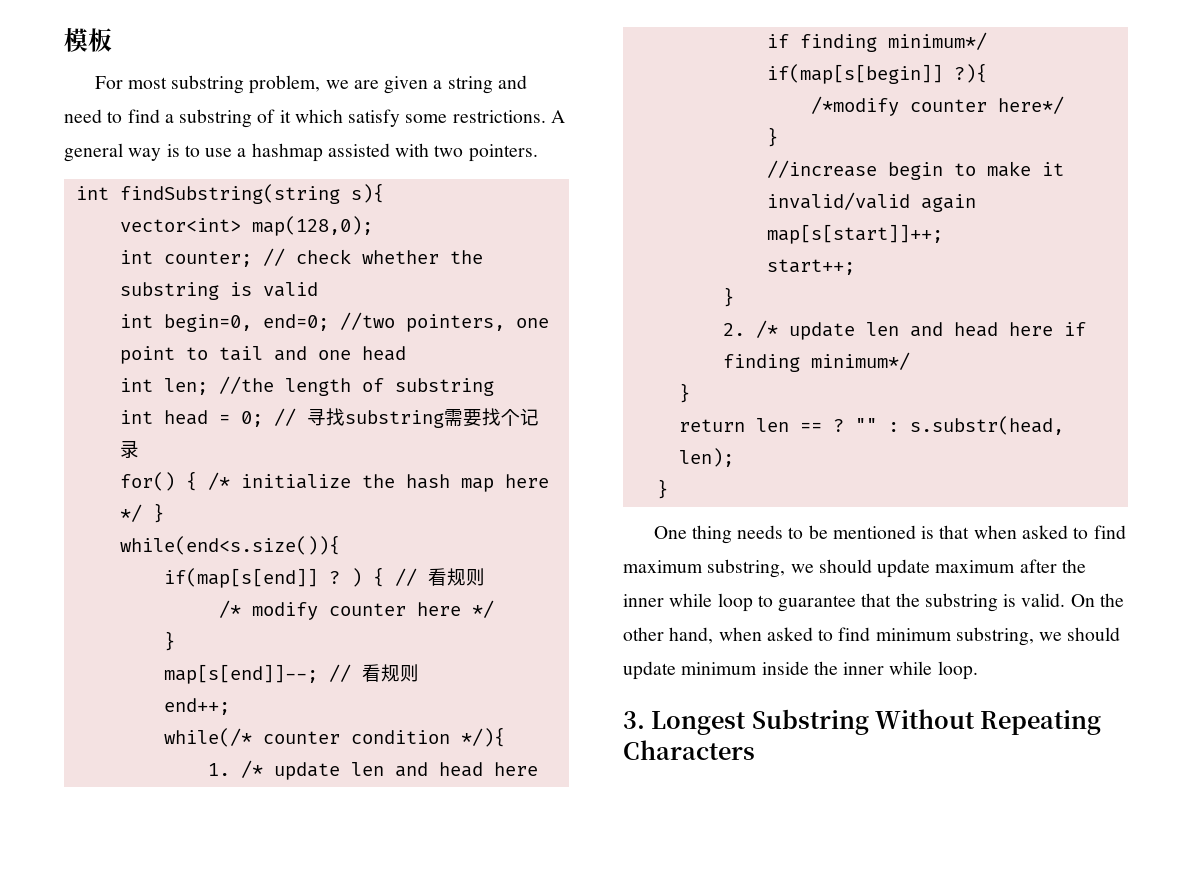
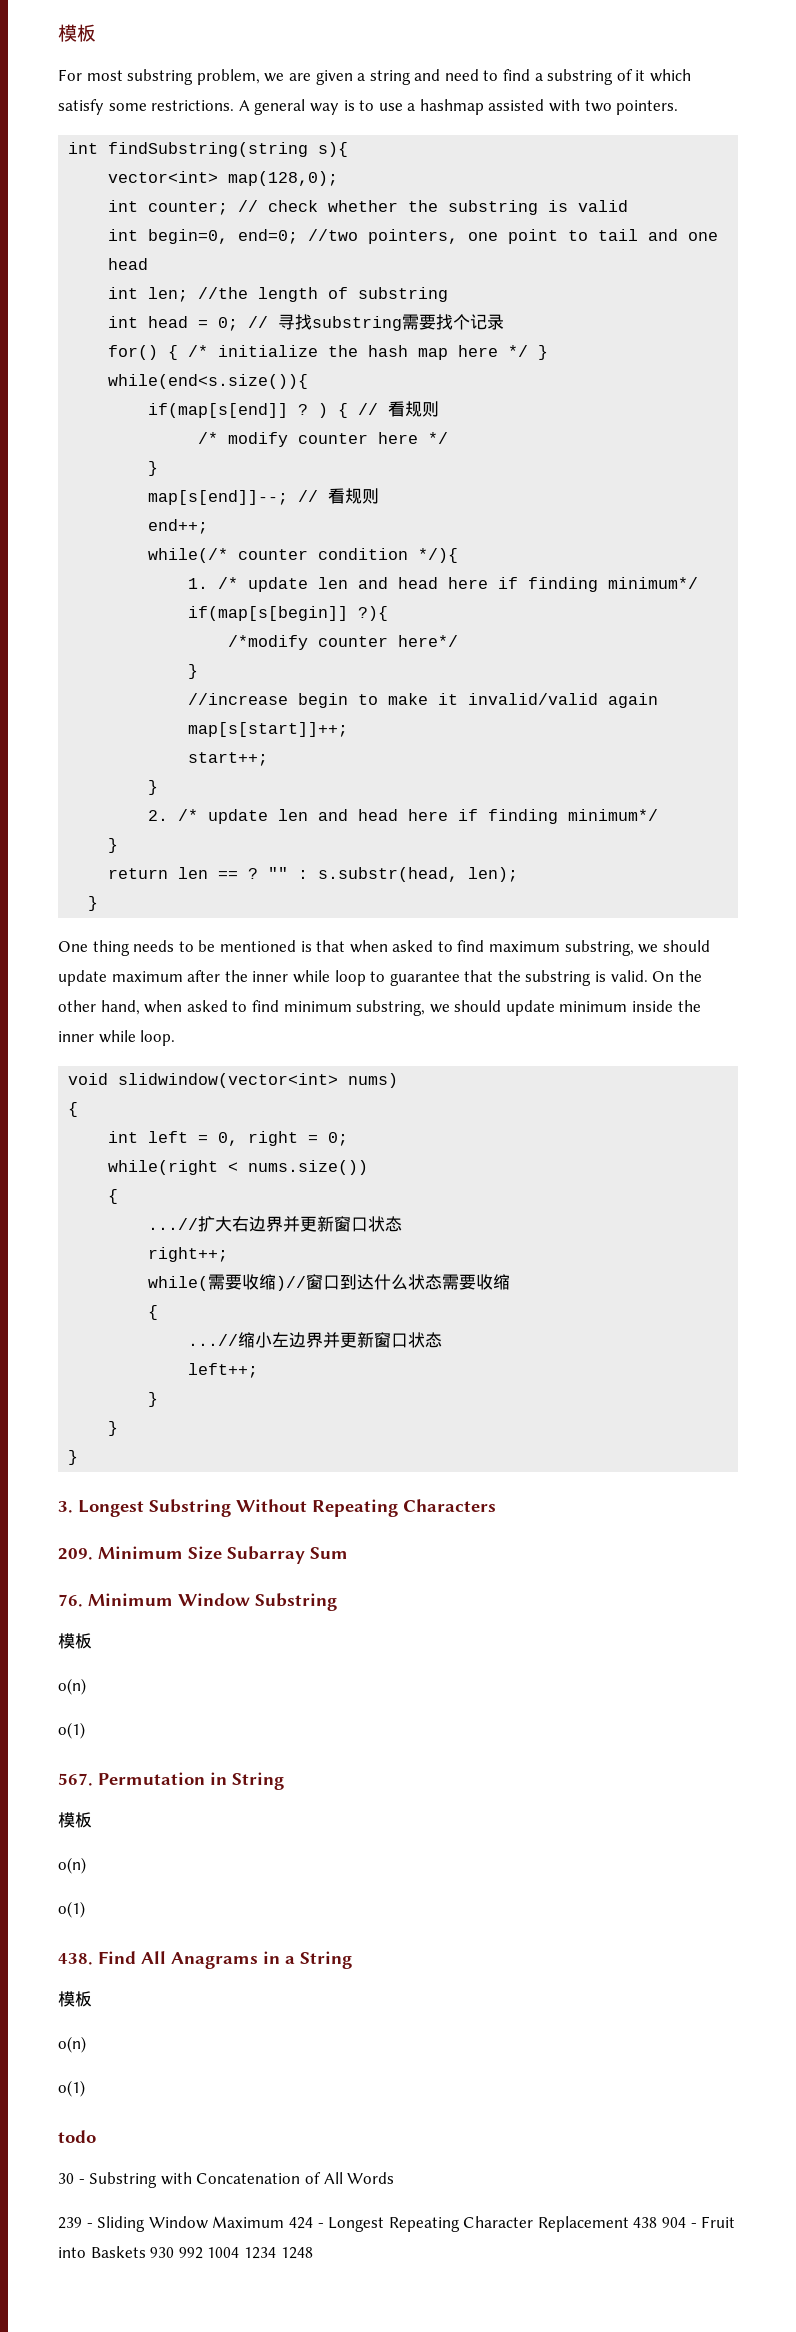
+ void slidwindow(vector<int> nums)
+ {
+ int left = 0, right = 0;
+ while(right < nums.size())
+ {
+ ...//扩大右边界并更新窗口状态
+ right++;
+ while(需要收缩)//窗口到达什么状态需要收缩
+ {
+ ...//缩小左边界并更新窗口状态
+ left++;
+ }
+ }
+ }
+ 209. Minimum Size Subarray Sum
+ 76. Minimum Window Substring
+ 模板
+ o(n)
+ o(1)
+ 567. Permutation in String
+ 模板
+ o(n)
+ o(1)
+ 438. Find All Anagrams in a String
+ 模板
+ o(n)
+ o(1)
+ todo
+ 30 - Substring with Concatenation of All Words
+ 239 - Sliding Window Maximum 424 - Longest Repeating Character Replacement 438 904 - Fruit into Baskets 930 992 1004 1234 1248

